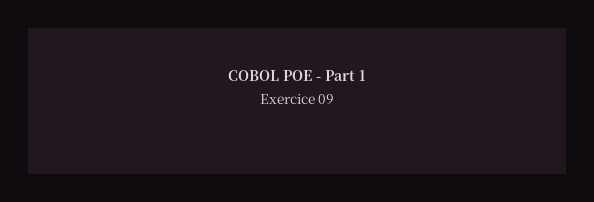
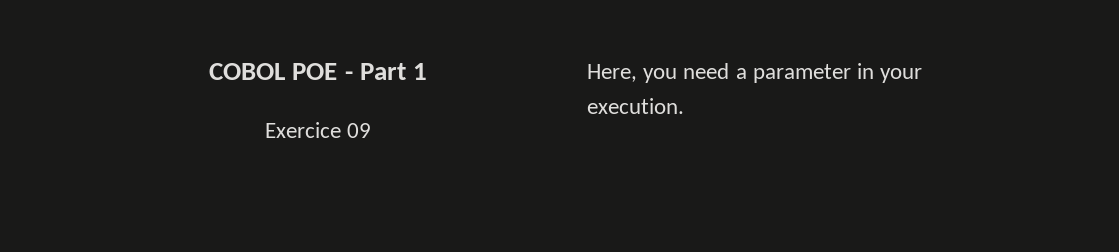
+ Here, you need a parameter in your execution.

